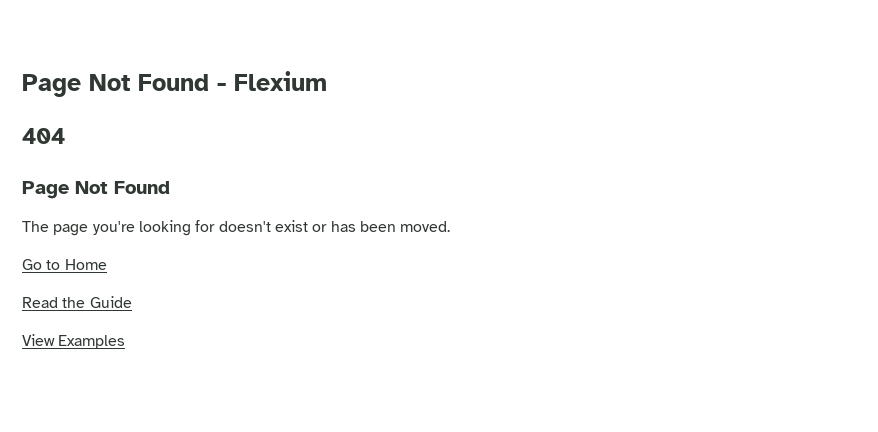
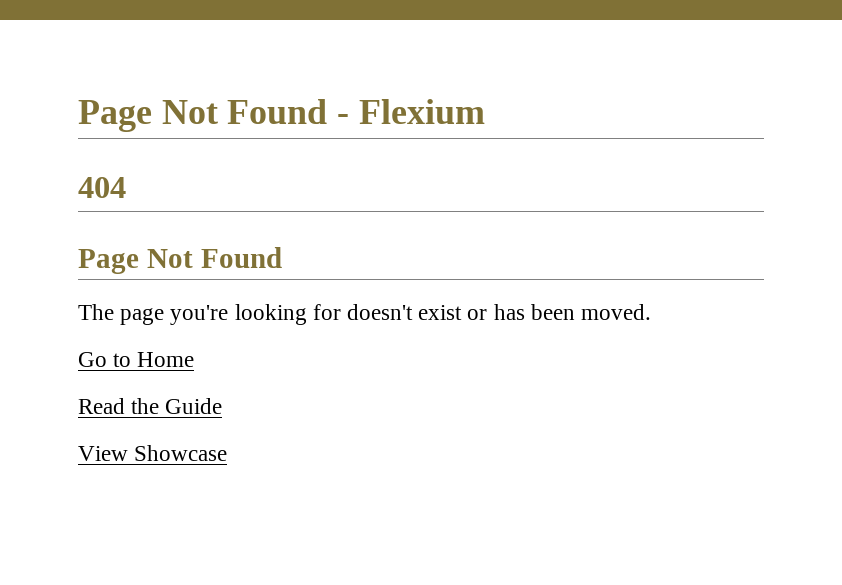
- View Examples
+ View Showcase

